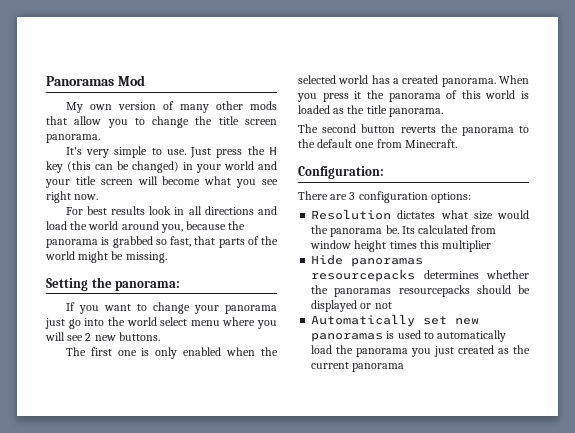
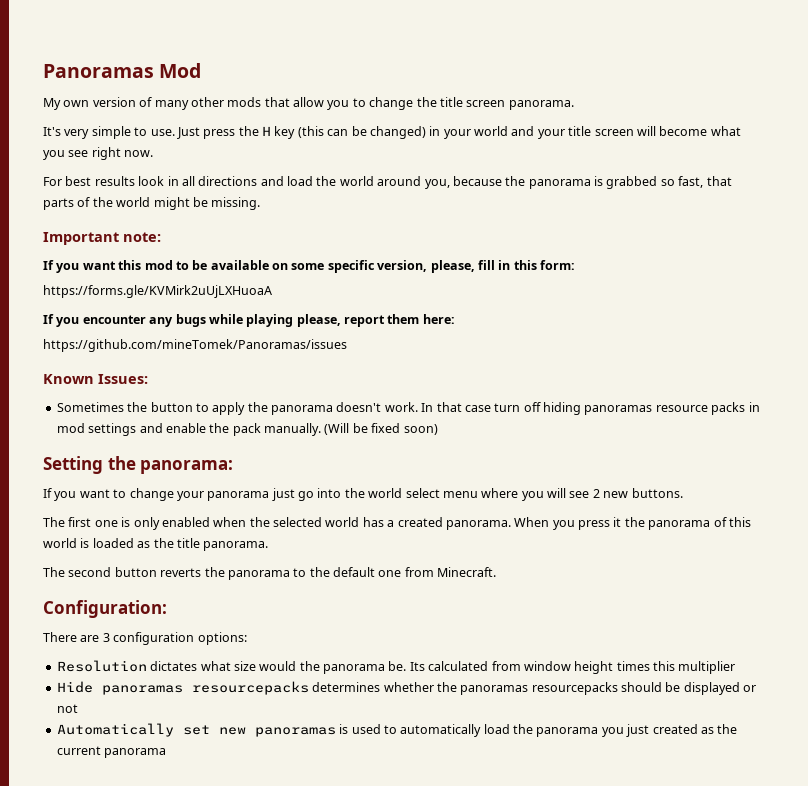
+ Important note:
+ If you want this mod to be available on some specific version, please, fill in this form:
+ https://forms.gle/KVMirk2uUjLXHuoaA
+ If you encounter any bugs while playing please, report them here:
+ https://github.com/mineTomek/Panoramas/issues
+ Known Issues:
+ Sometimes the button to apply the panorama doesn't work. In that case turn off hiding panoramas resource packs in mod settings and enable the pack manually. (Will be fixed soon)

